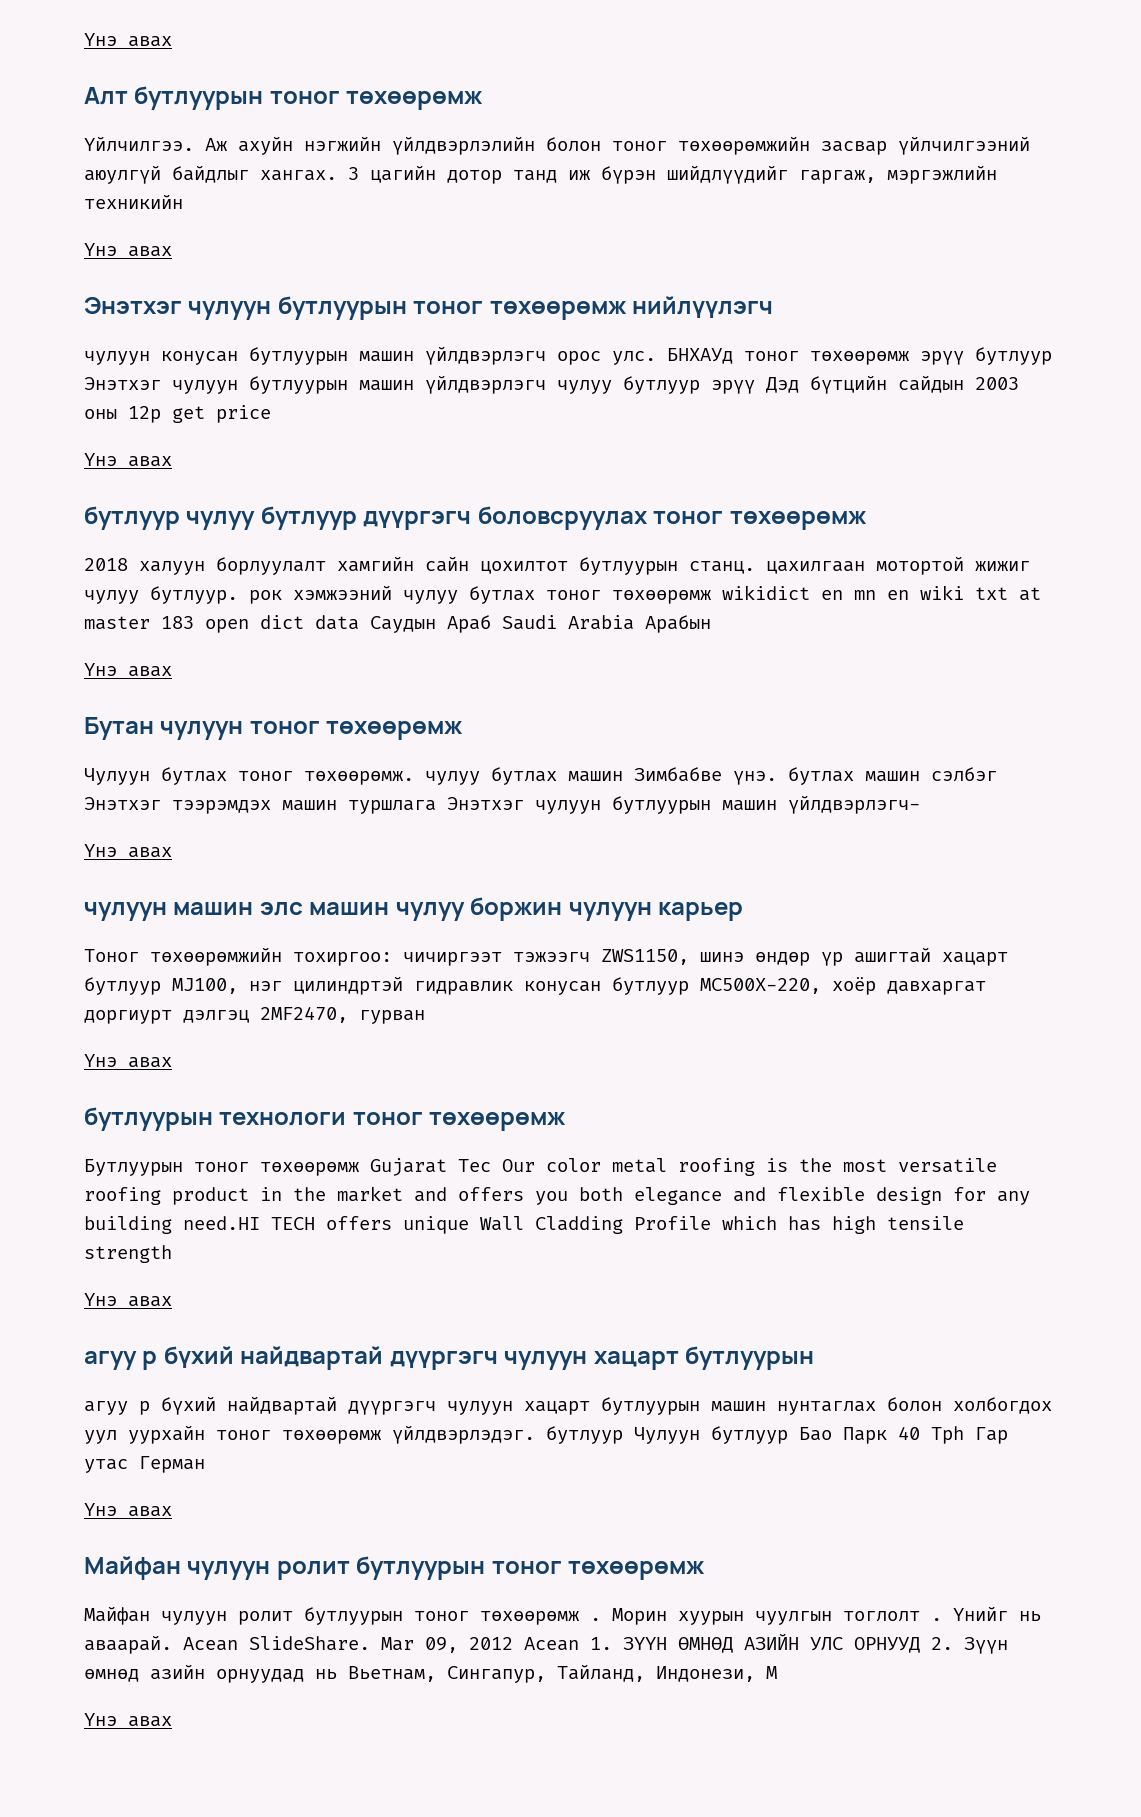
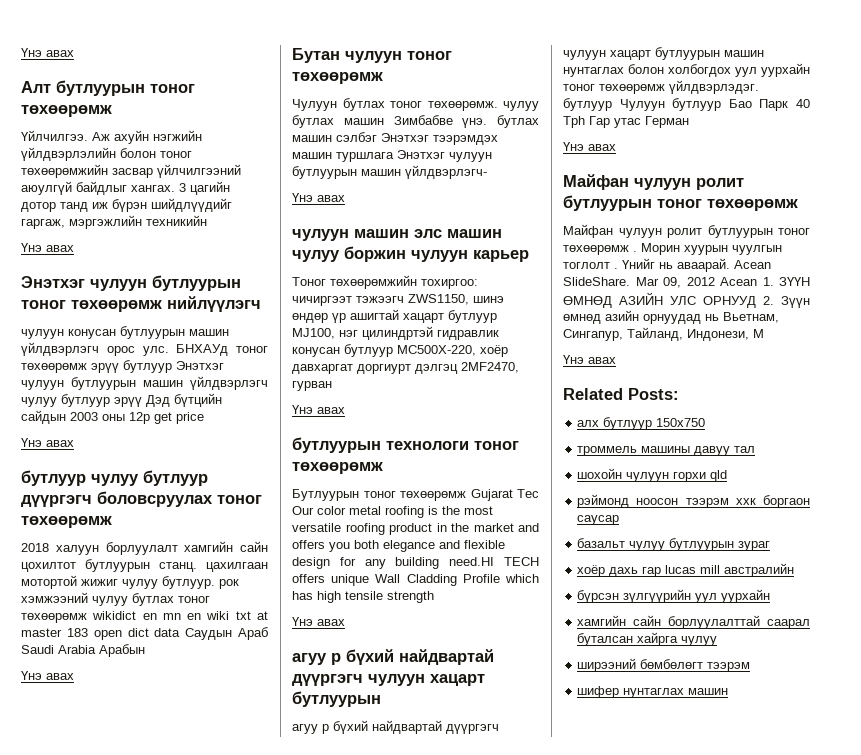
+ Related Posts:
+ алх бутлуур 150x750
+ троммель машины давуу тал
+ шохойн чулуун горхи qld
+ рэймонд ноосон тээрэм ххк боргаон саусар
+ базальт чулуу бутлуурын зураг
+ хоёр дахь гар lucas mill австралийн
+ бүрсэн зүлгүүрийн уул уурхайн
+ хамгийн сайн борлуулалттай саарал буталсан хайрга чулуу
+ ширээний бөмбөлөгт тээрэм
+ шифер нунтаглах машин

